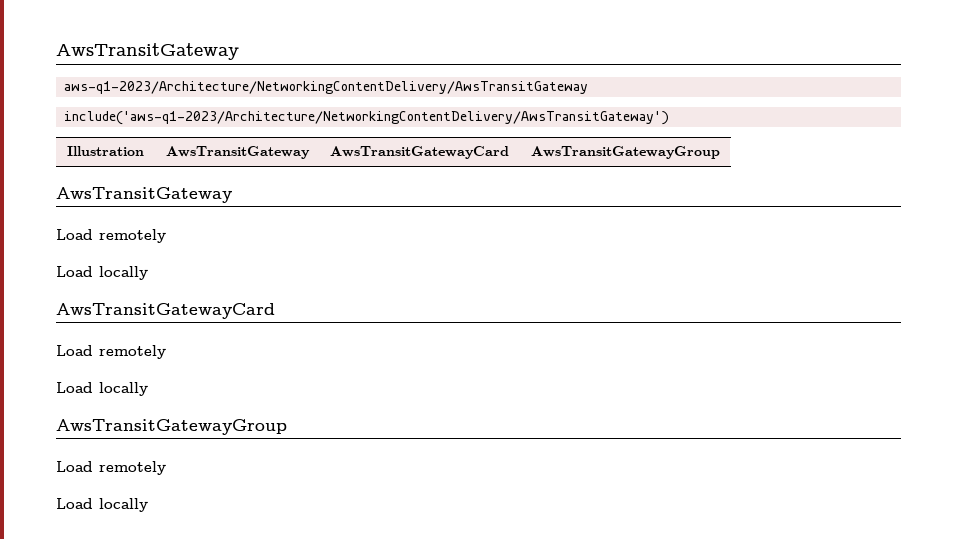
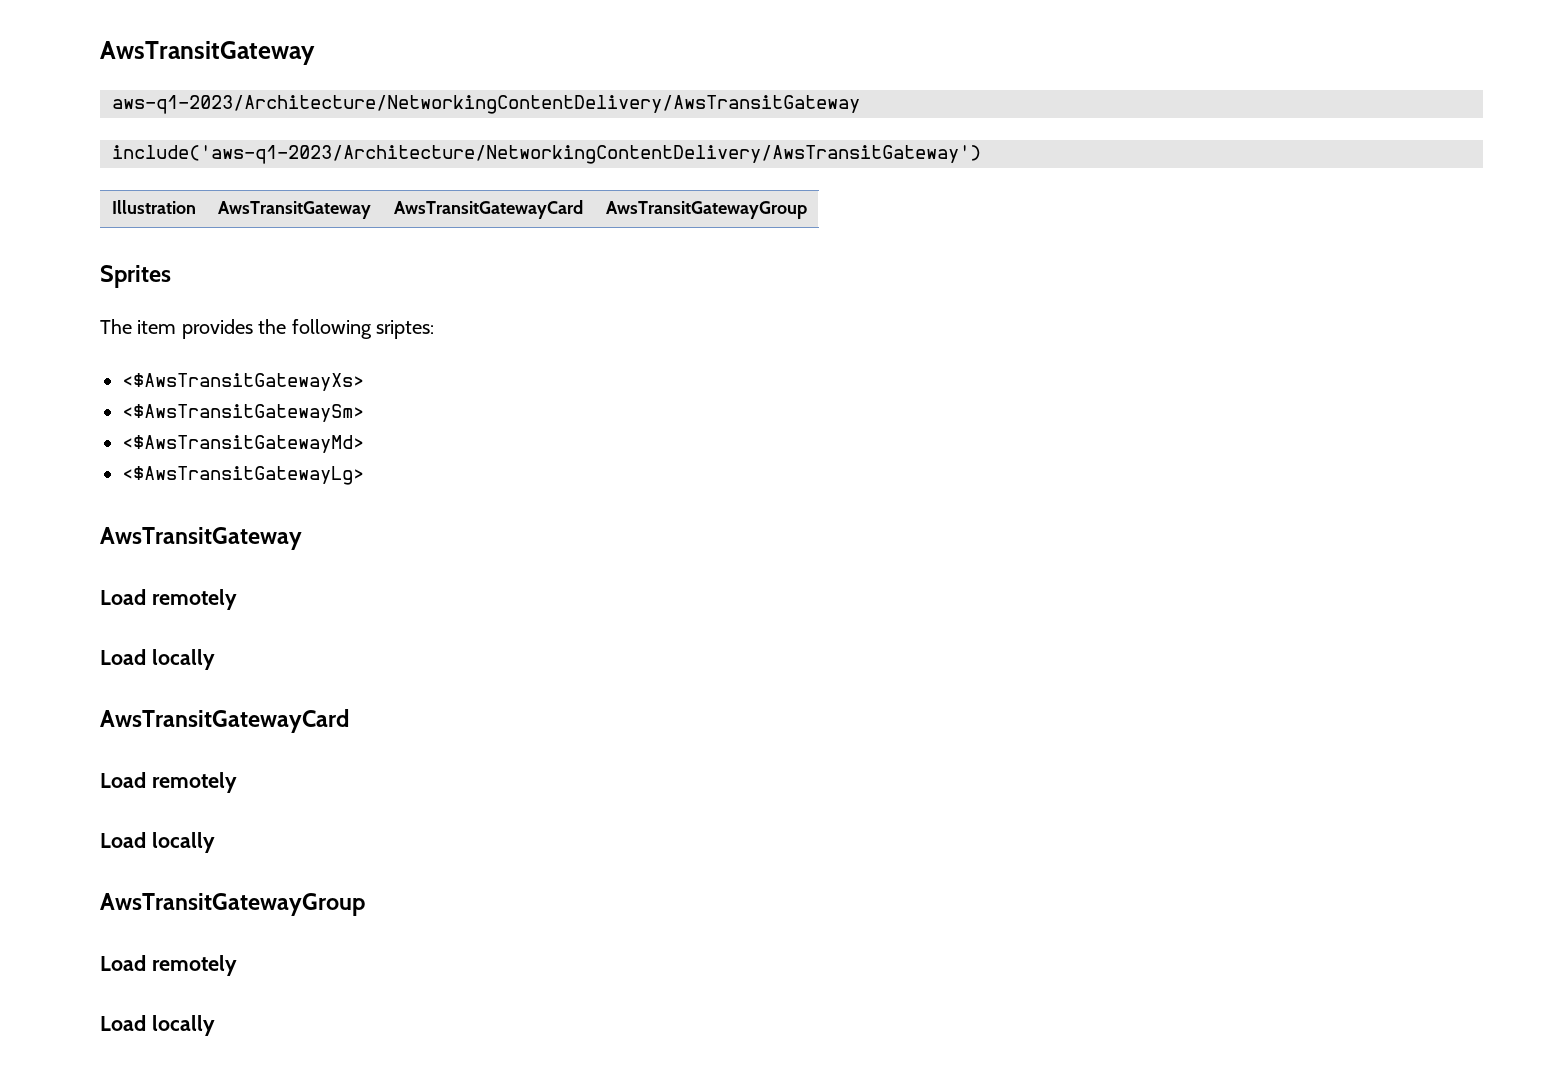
+ Sprites
+ The item provides the following sriptes:
+ <$AwsTransitGatewayXs>
+ <$AwsTransitGatewaySm>
+ <$AwsTransitGatewayMd>
+ <$AwsTransitGatewayLg>

